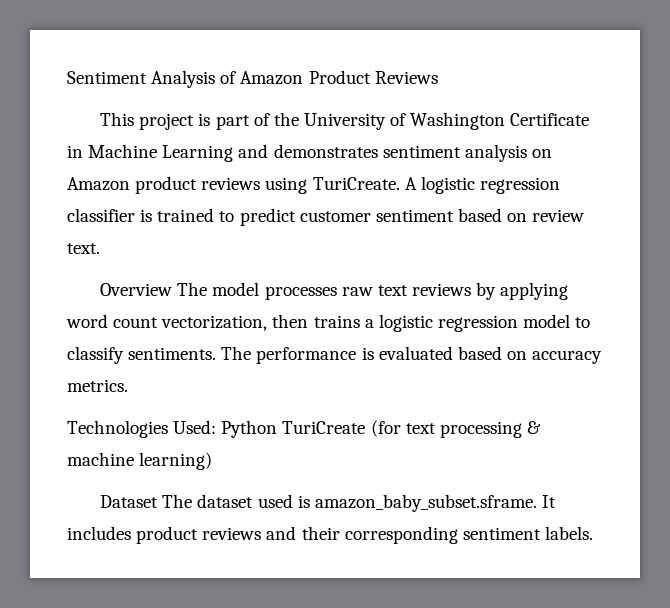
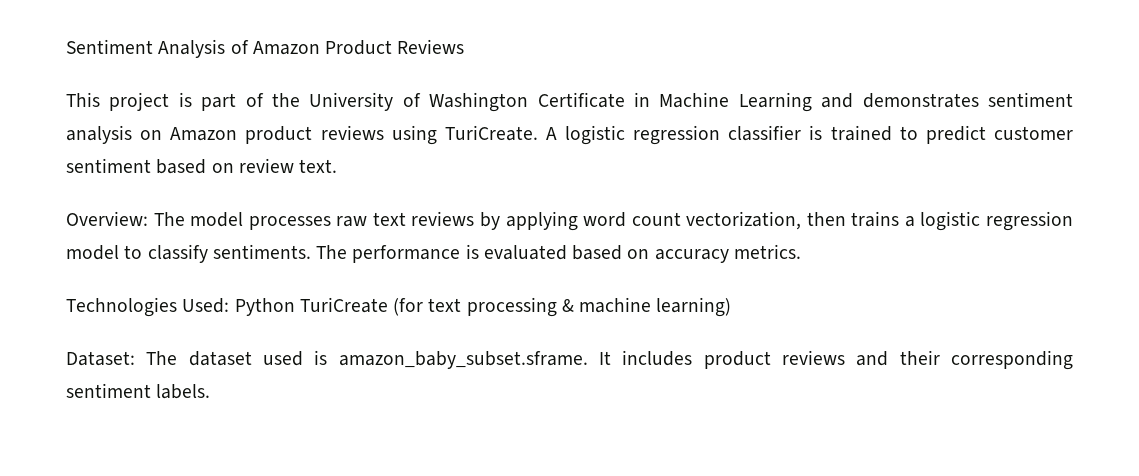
- Overview The model processes raw text reviews by applying word count vectorization, then trains a logistic regression model to classify sentiments.
+ Overview: The model processes raw text reviews by applying word count vectorization, then trains a logistic regression model to classify sentiments.
- Dataset The dataset used is amazon_baby_subset.sframe. It includes product reviews and their corresponding sentiment labels.
+ Dataset: The dataset used is amazon_baby_subset.sframe. It includes product reviews and their corresponding sentiment labels.

